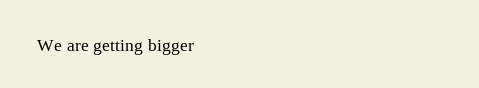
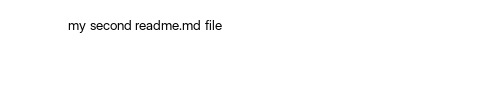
- We are getting bigger
+ my second readme.md file

